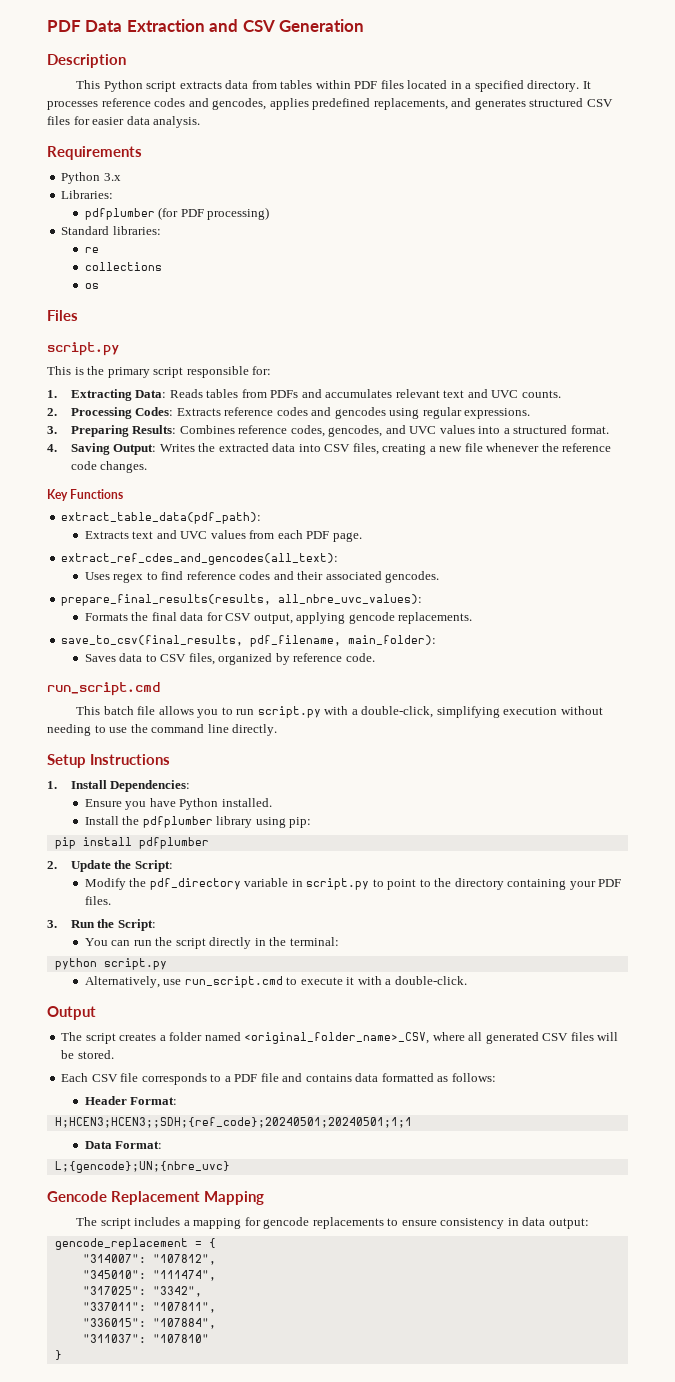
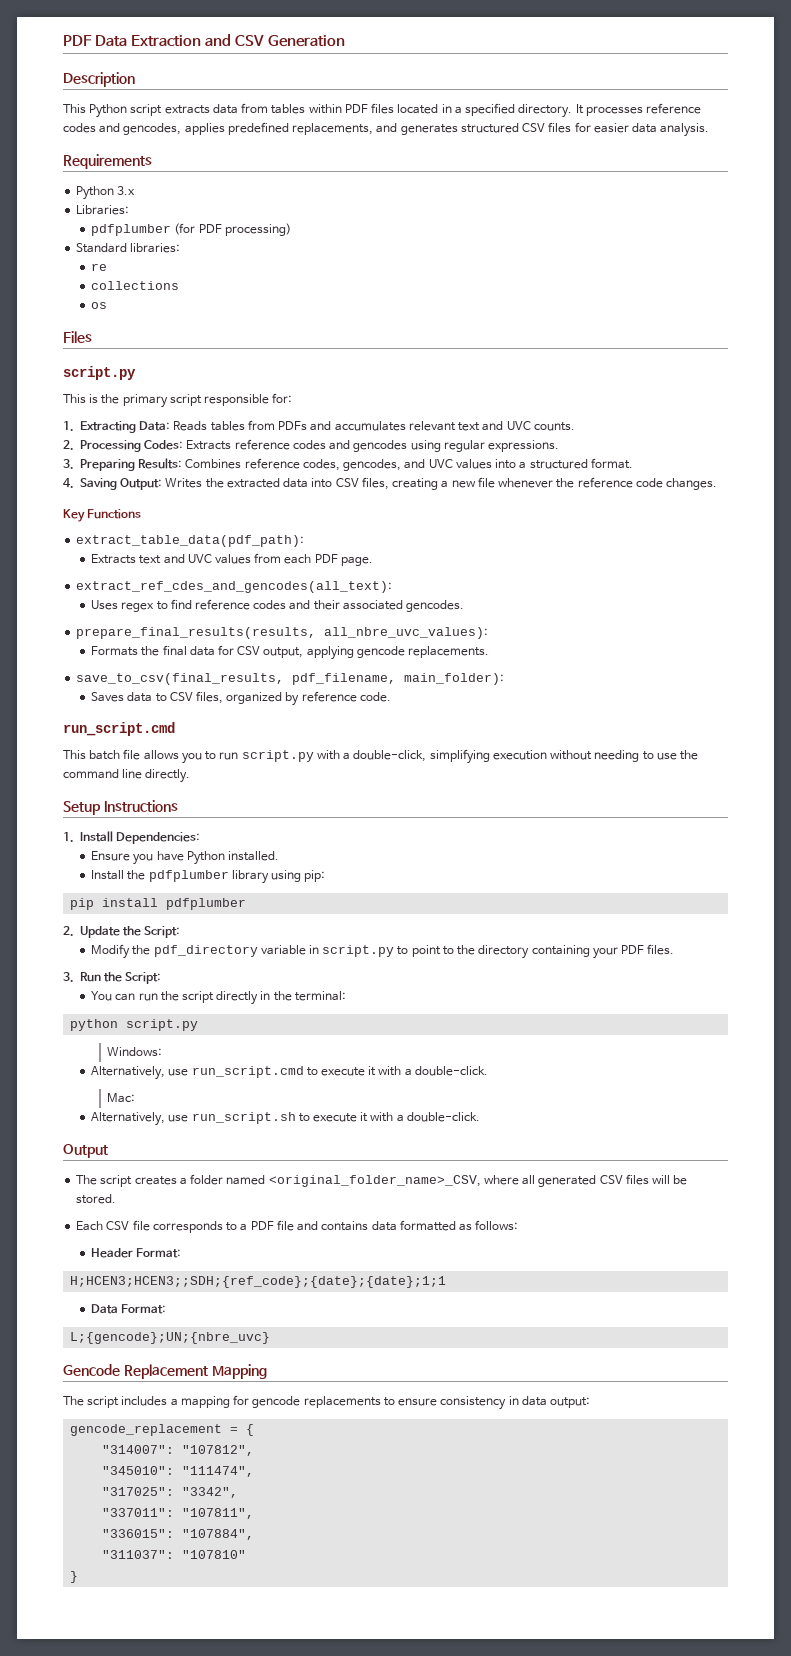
+ Windows:
+ Mac:
+ Alternatively, use run_script.sh to execute it with a double-click.
- H;HCEN3;HCEN3;;SDH;{ref_code};20240501;20240501;1;1
+ H;HCEN3;HCEN3;;SDH;{ref_code};{date};{date};1;1

